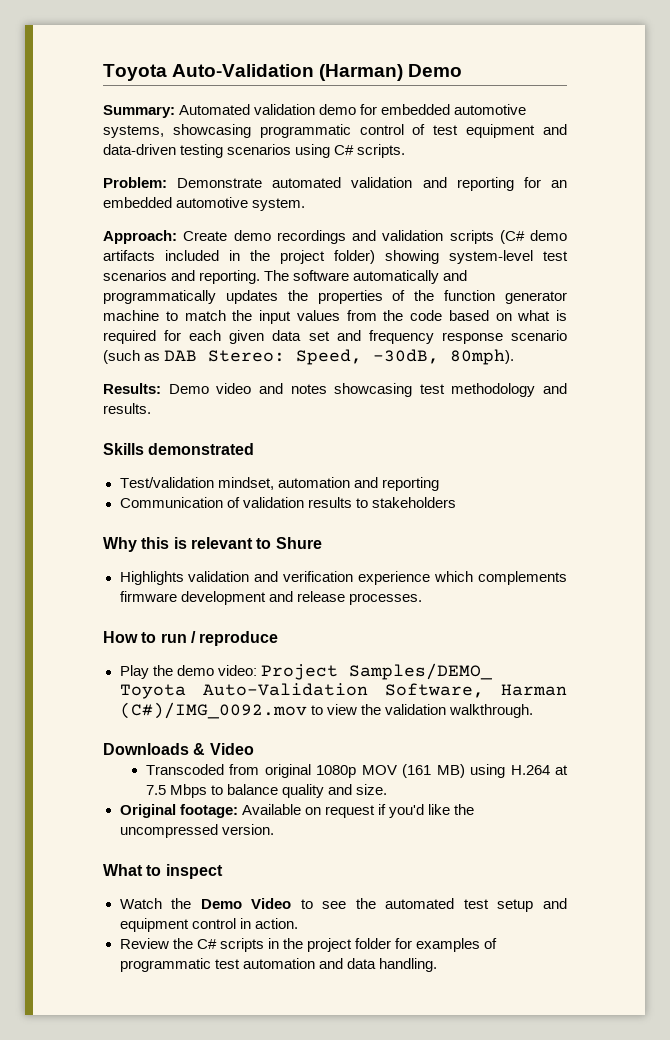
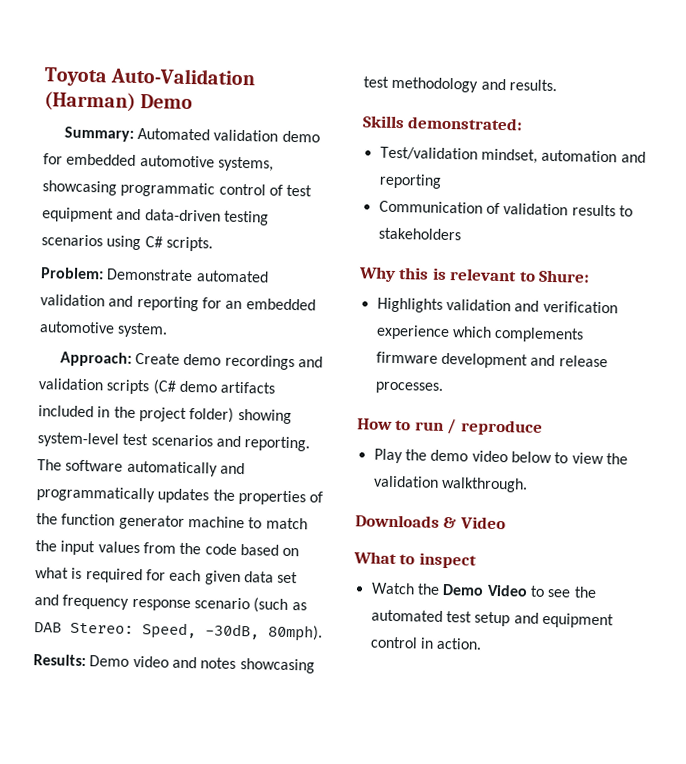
- Skills demonstrated
+ Skills demonstrated:
- Why this is relevant to Shure
+ Why this is relevant to Shure:
- Play the demo video: Project Samples/DEMO_ Toyota Auto-Validation Software, Harman (C#)/IMG_0092.mov to view the validation walkthrough.
+ Play the demo video below to view the validation walkthrough.
- Transcoded from original 1080p MOV (161 MB) using H.264 at 7.5 Mbps to balance quality and size.
- Original footage: Available on request if you'd like the uncompressed version.
- Review the C# scripts in the project folder for examples of programmatic test automation and data handling.

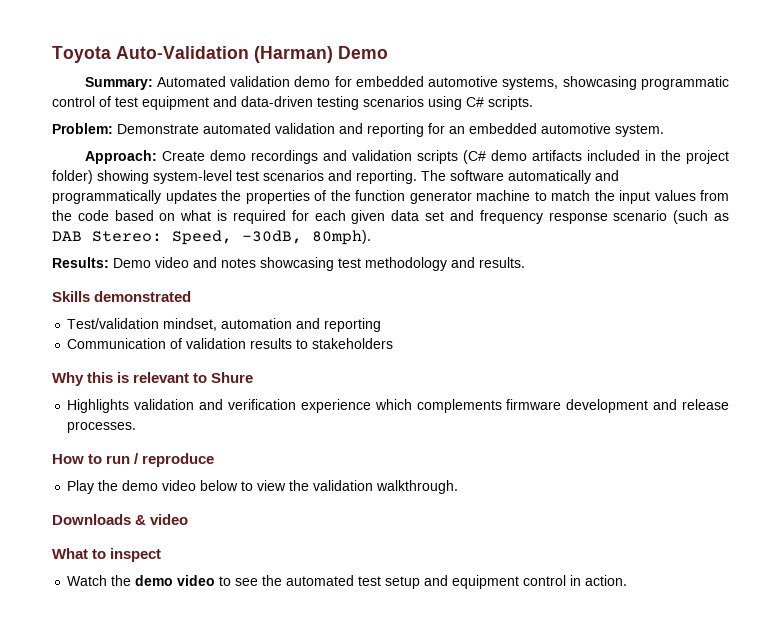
- Skills demonstrated:
+ Skills demonstrated
- Why this is relevant to Shure:
+ Why this is relevant to Shure
- Downloads & Video
+ Downloads & video
- Watch the Demo Video to see the automated test setup and equipment control in action.
+ Watch the demo video to see the automated test setup and equipment control in action.

